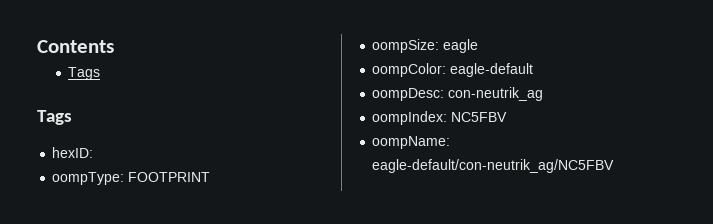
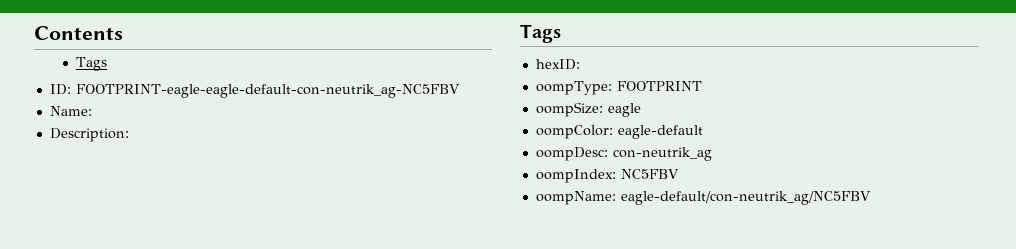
+ ID: FOOTPRINT-eagle-eagle-default-con-neutrik_ag-NC5FBV
+ Name:
+ Description:

